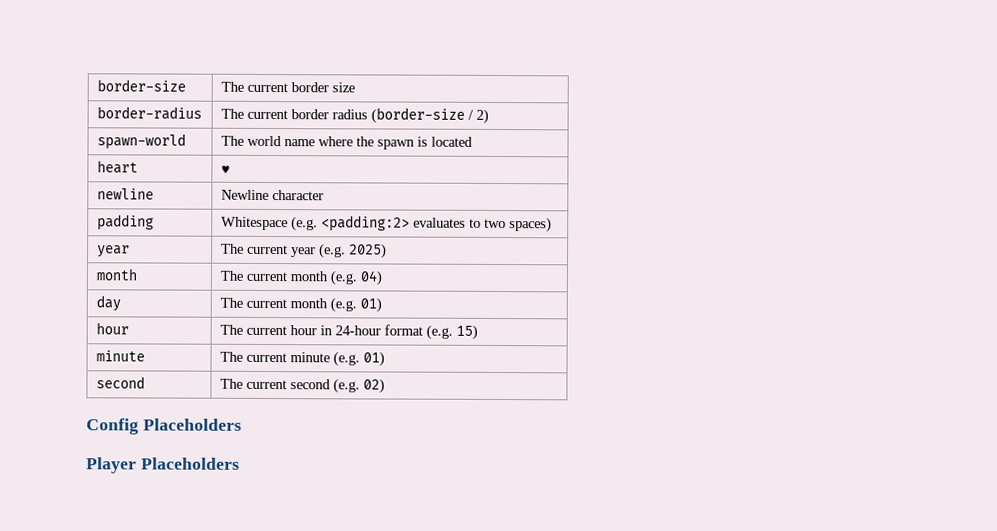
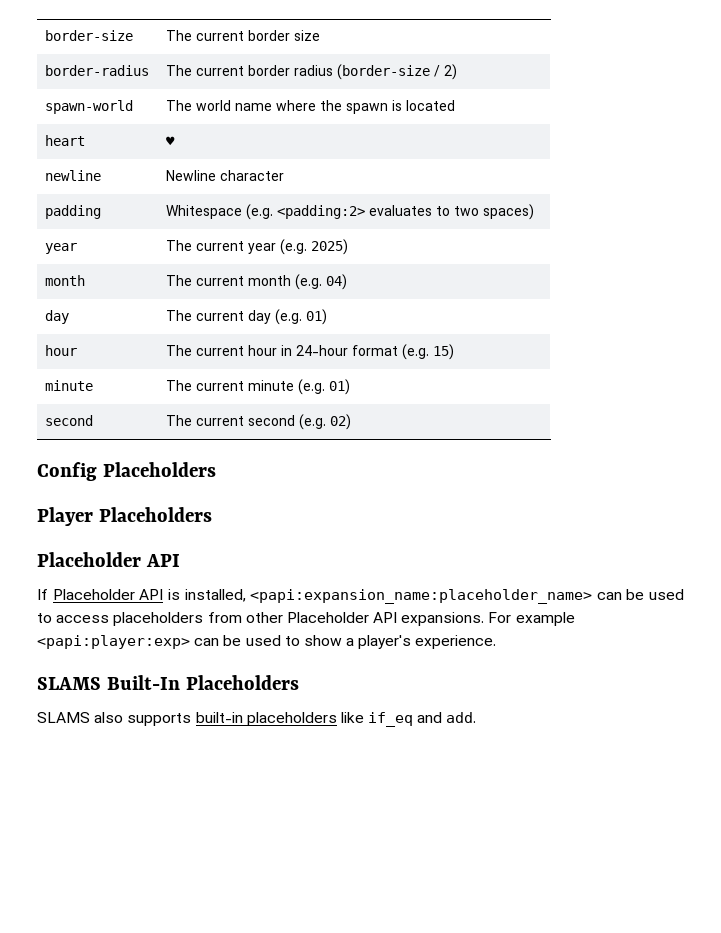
- day | The current month (e.g. 01)
+ day | The current day (e.g. 01)
  Player Placeholders
+ Placeholder API
+ If Placeholder API is installed, <papi:expansion_name:placeholder_name> can be used to access placeholders from other Placeholder API expansions. For example <papi:player:exp> can be used to show a player's experience.
+ SLAMS Built-In Placeholders
+ SLAMS also supports built-in placeholders like if_eq and add.

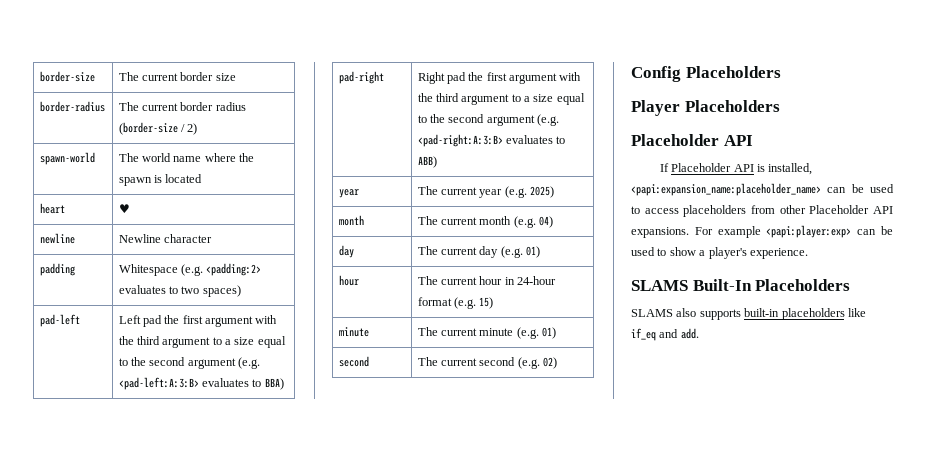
+ pad-left | Left pad the first argument with the third argument to a size equal to the second argument (e.g. <pad-left:A:3:B> evaluates to BBA)
+ pad-right | Right pad the first argument with the third argument to a size equal to the second argument (e.g. <pad-right:A:3:B> evaluates to ABB)

